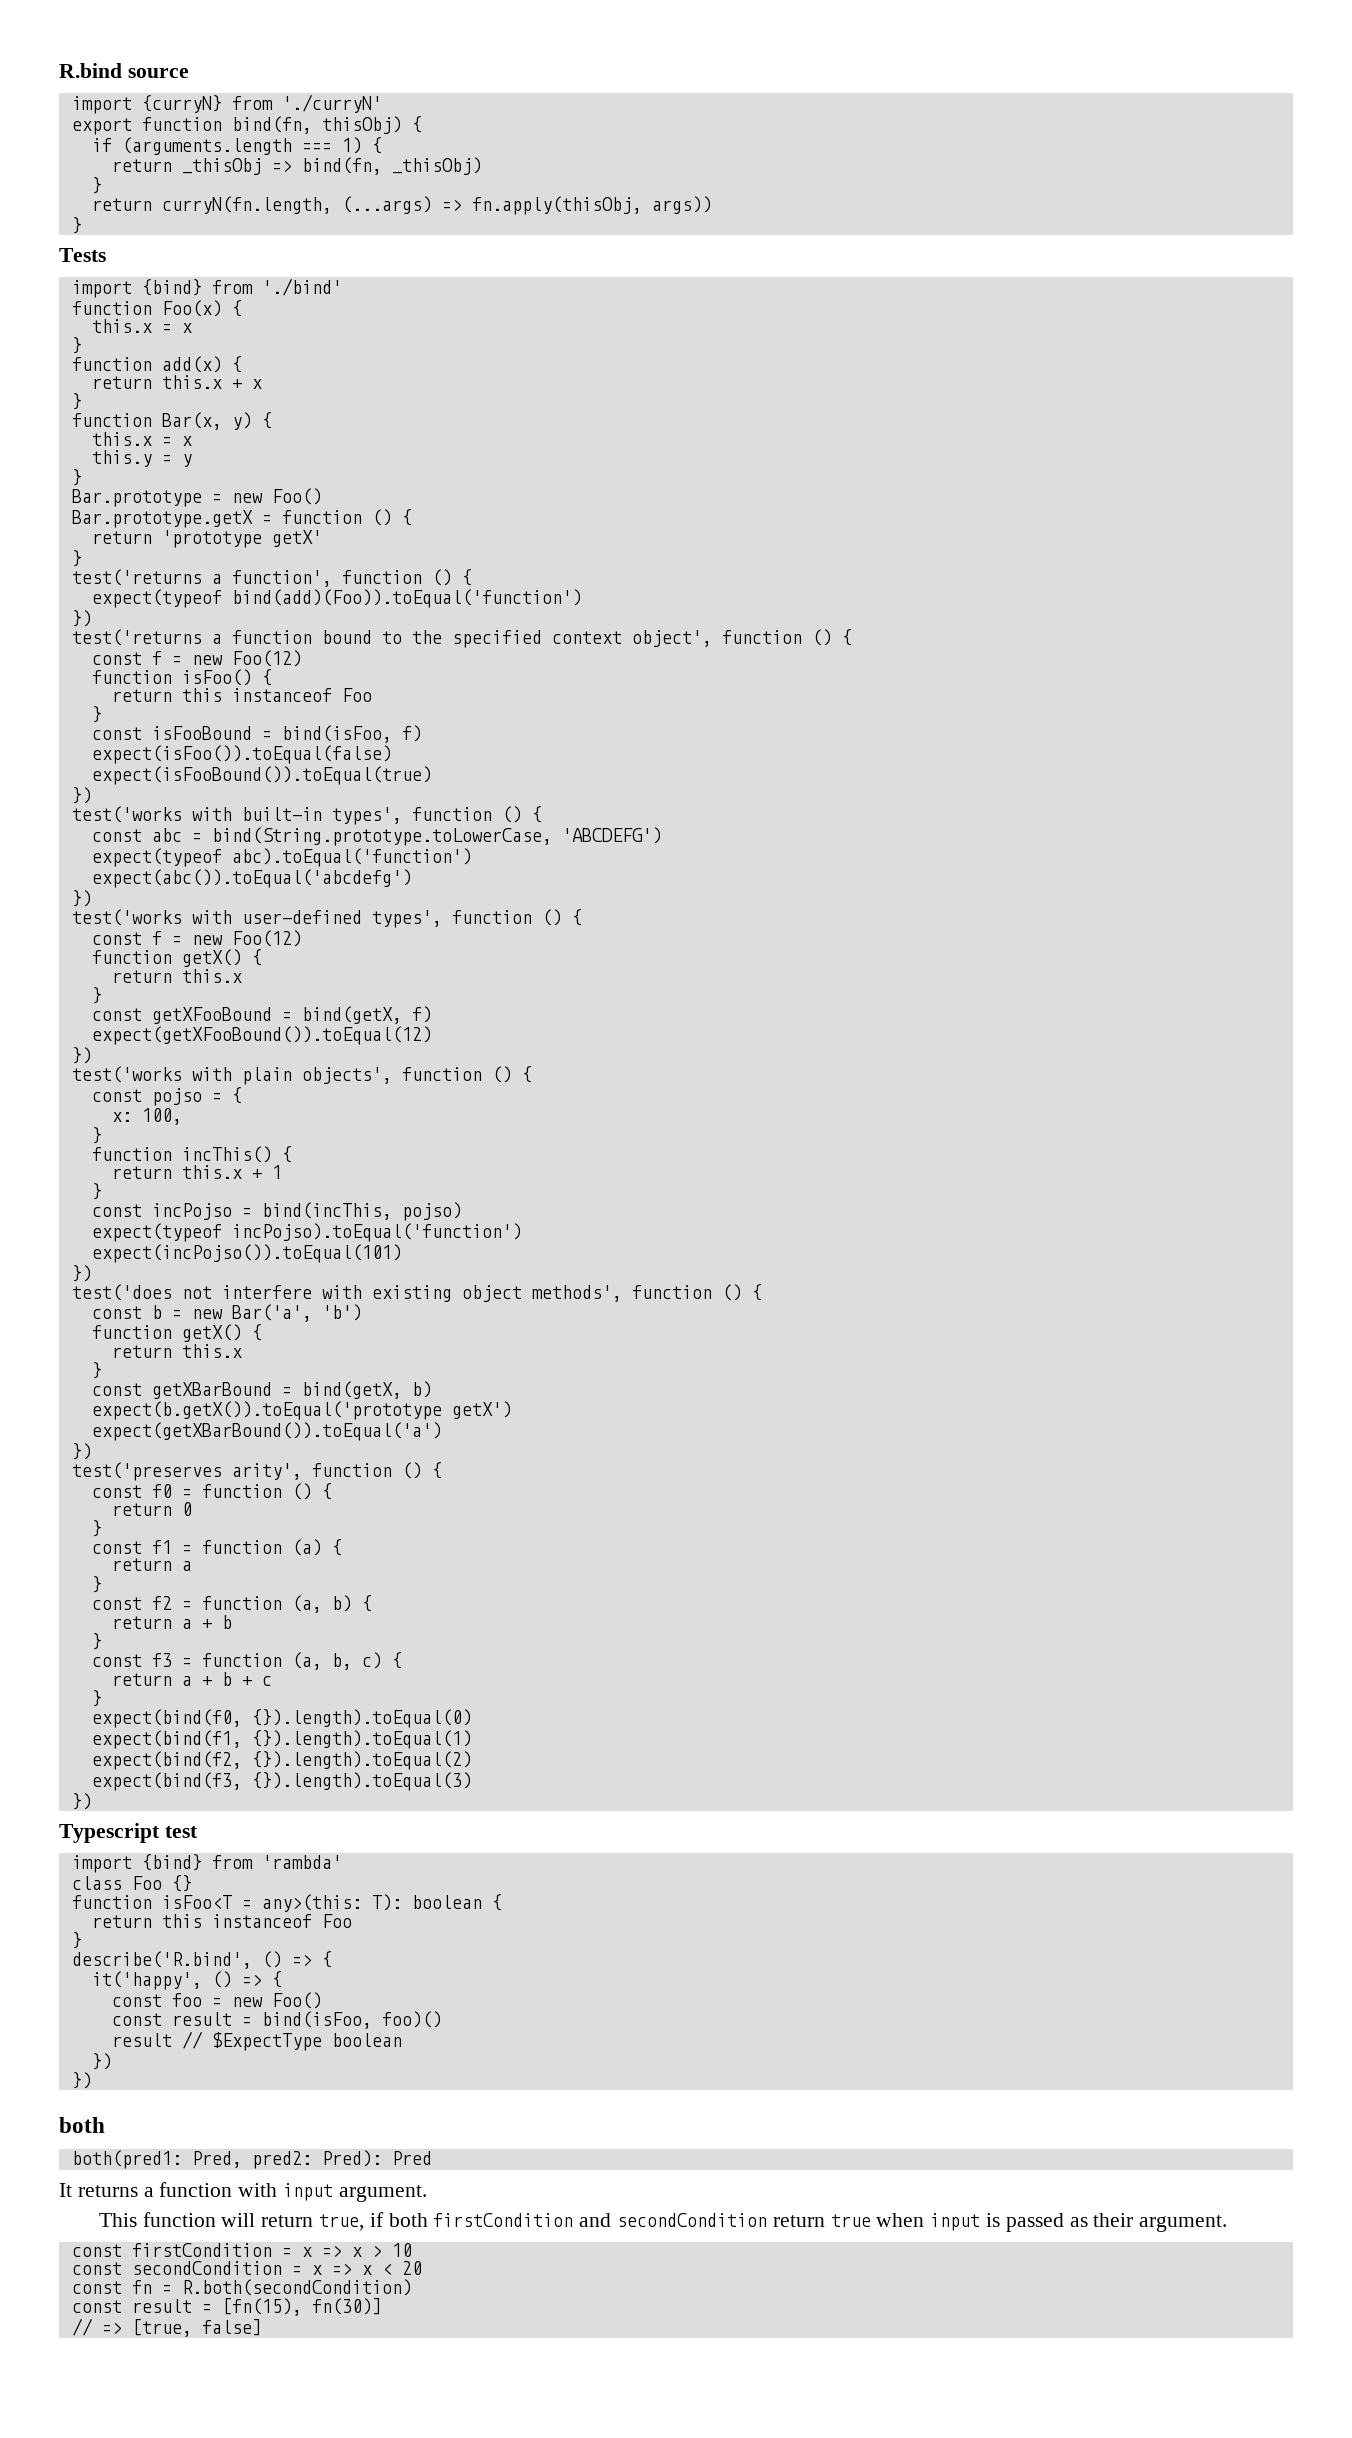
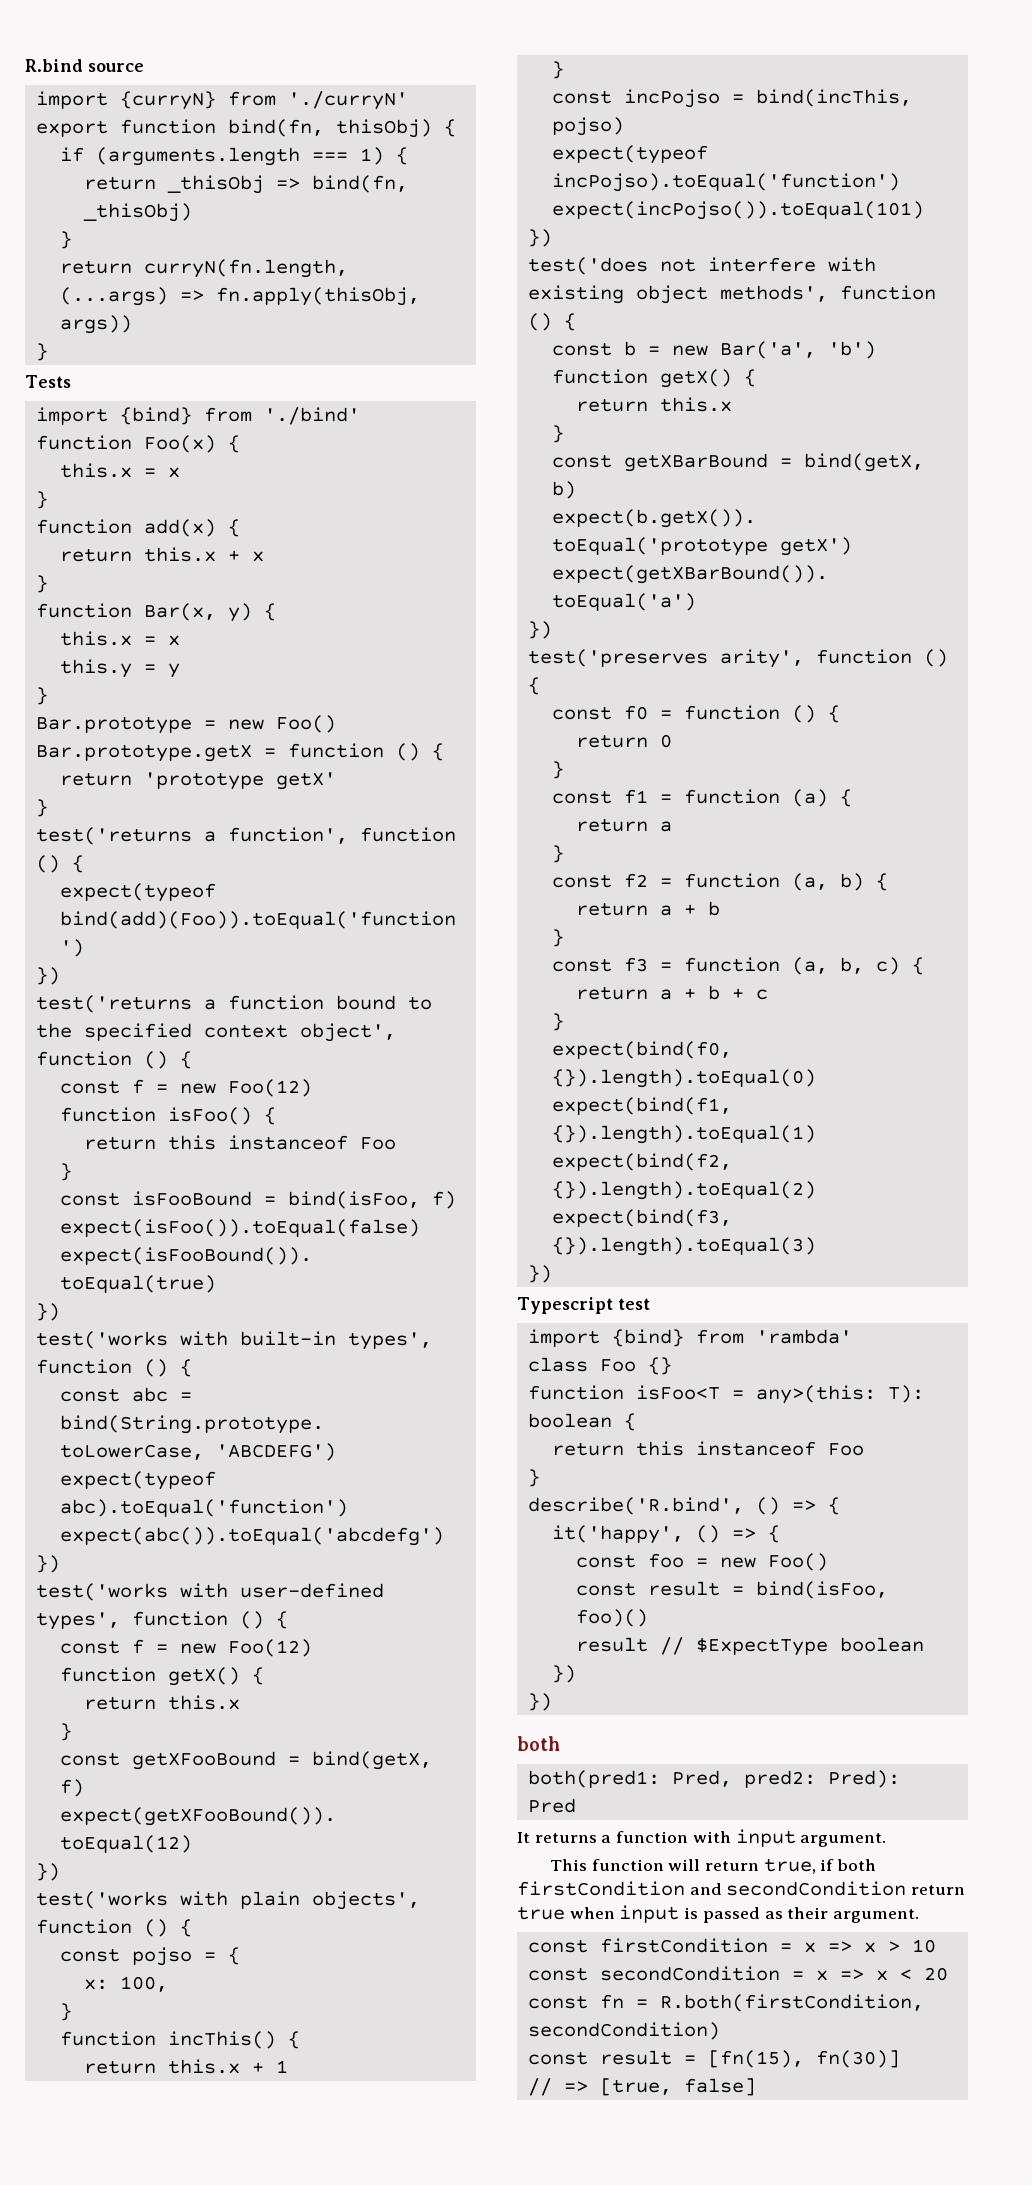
- const fn = R.both(secondCondition)
+ const fn = R.both(firstCondition, secondCondition)

